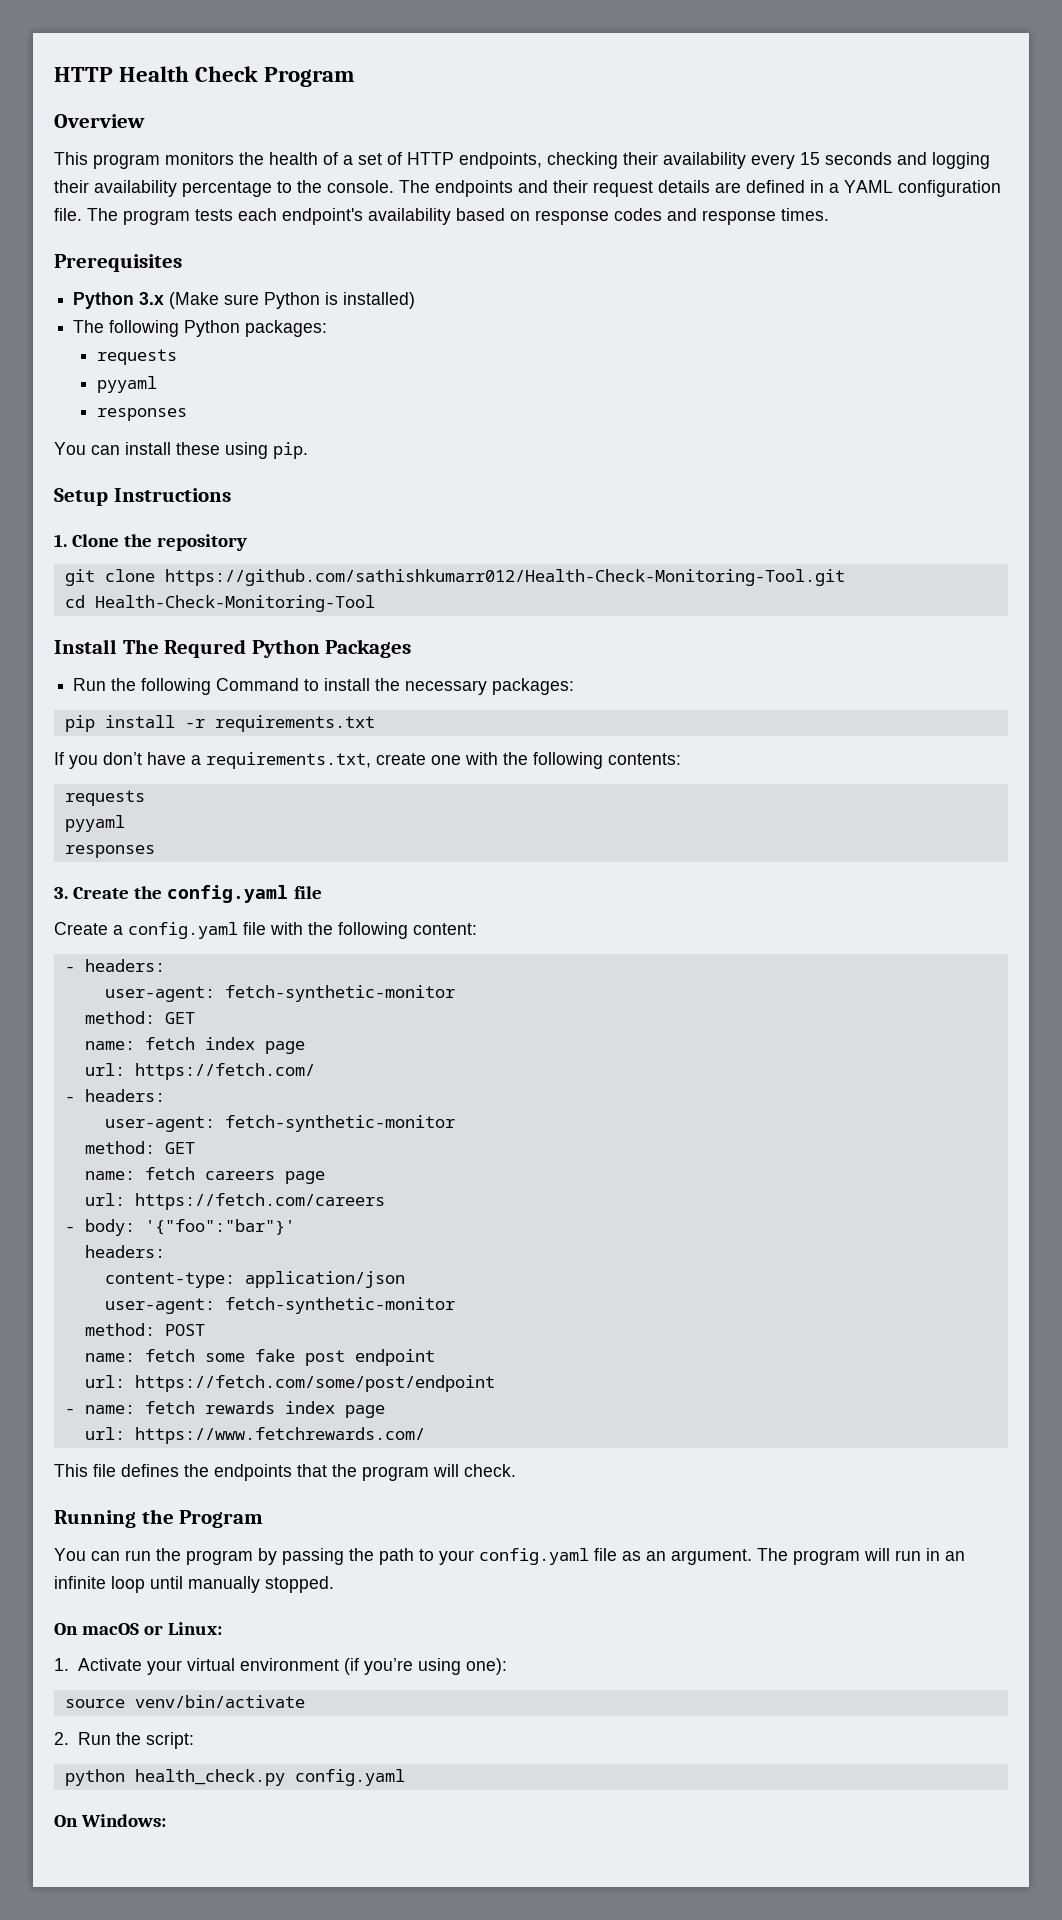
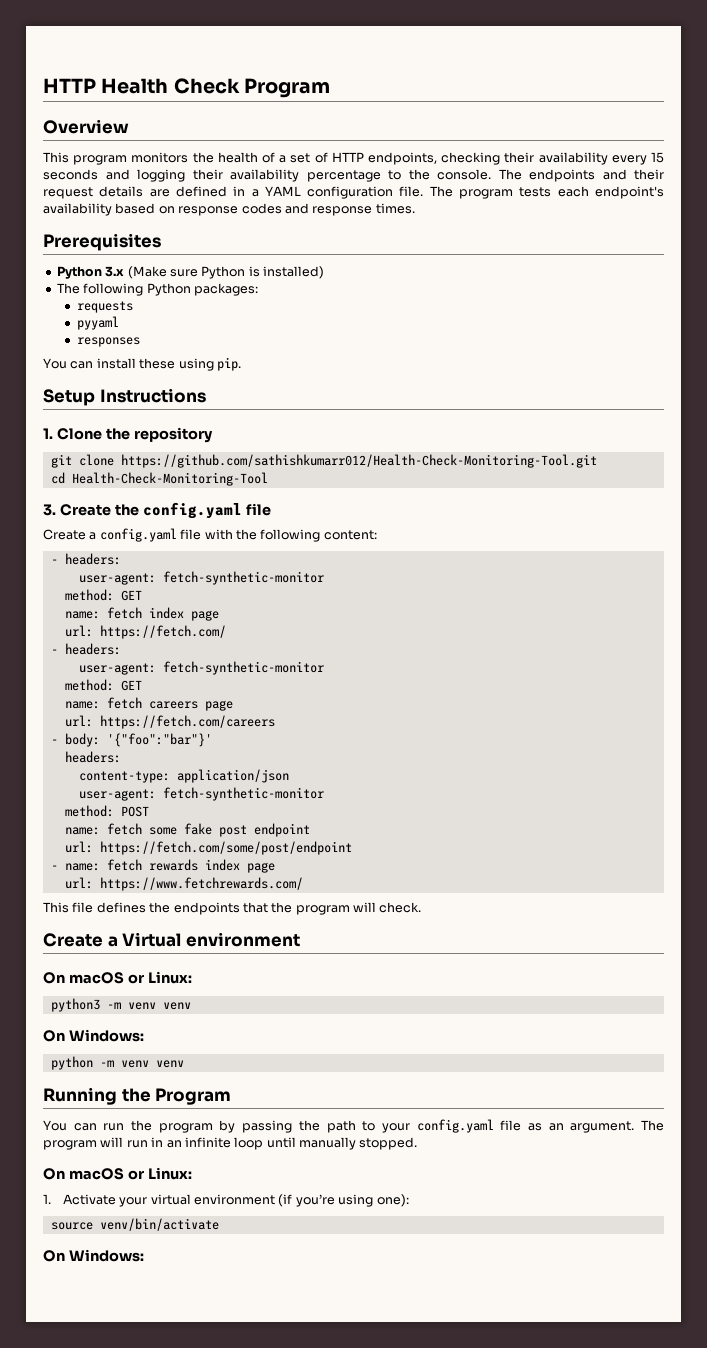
- Install The Requred Python Packages
- Run the following Command to install the necessary packages:
- pip install -r requirements.txt
- If you don’t have a requirements.txt, create one with the following contents:
- requests
- pyyaml
- responses
+ Create a Virtual environment
+ On macOS or Linux:
+ python3 -m venv venv
+ On Windows:
+ python -m venv venv
- 2. Run the script:
- python health_check.py config.yaml

